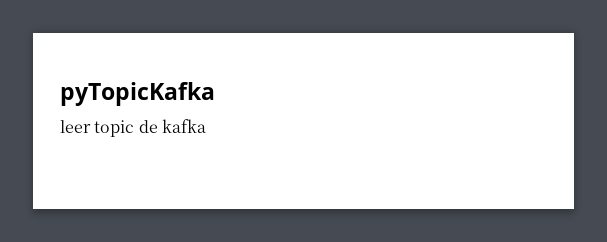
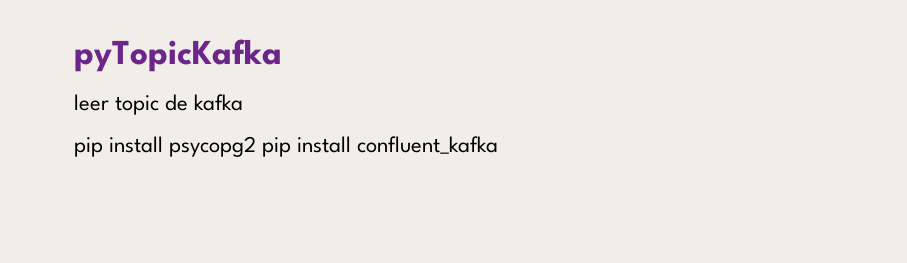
+ pip install psycopg2 pip install confluent_kafka

